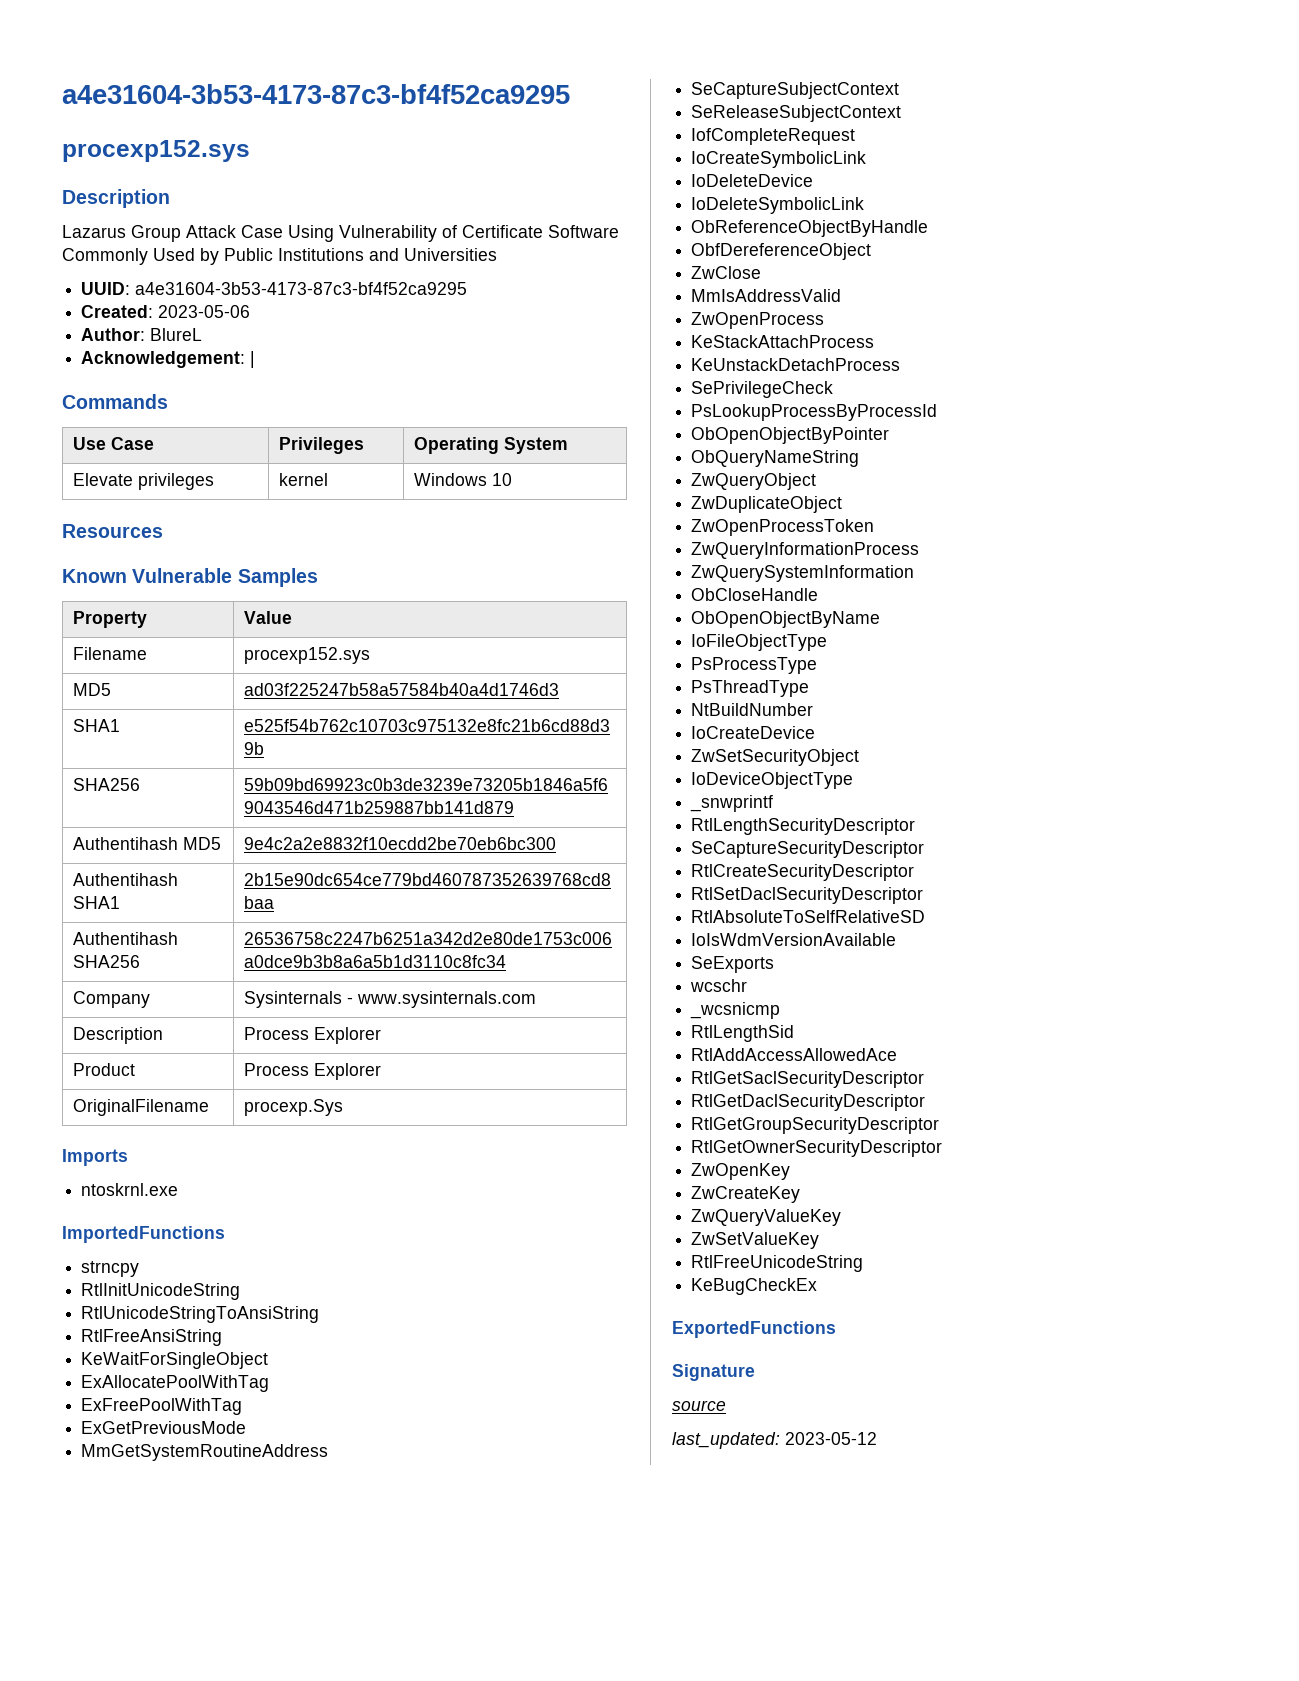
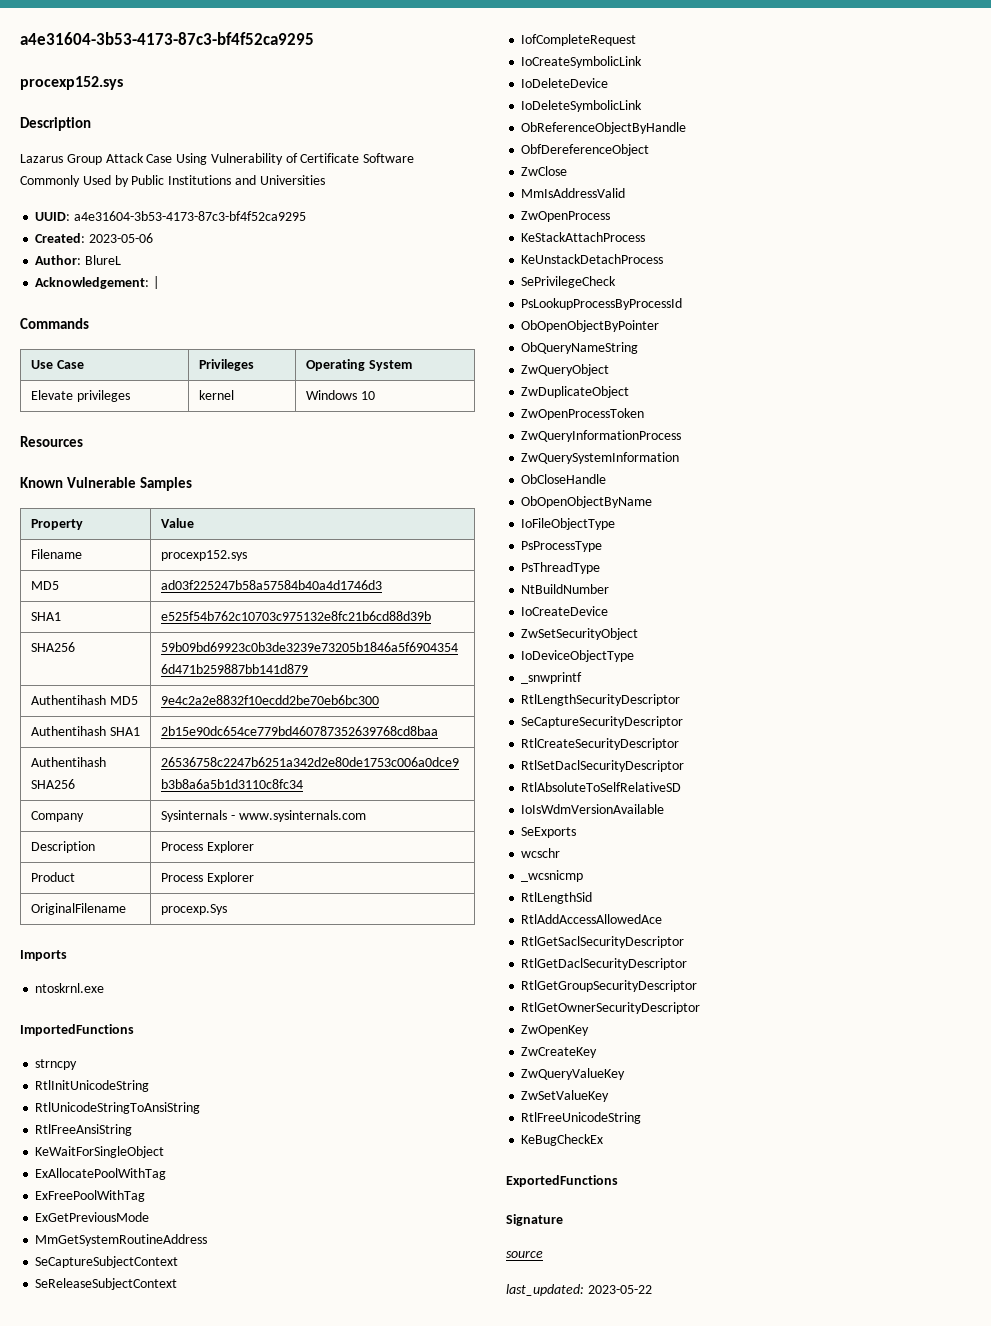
- last_updated: 2023-05-12
+ last_updated: 2023-05-22

